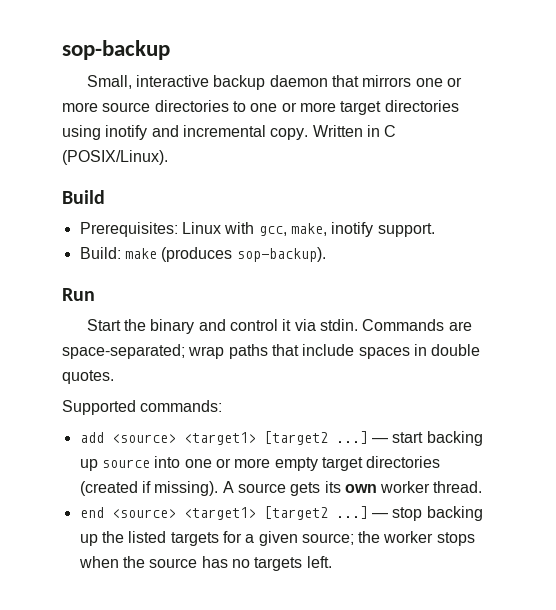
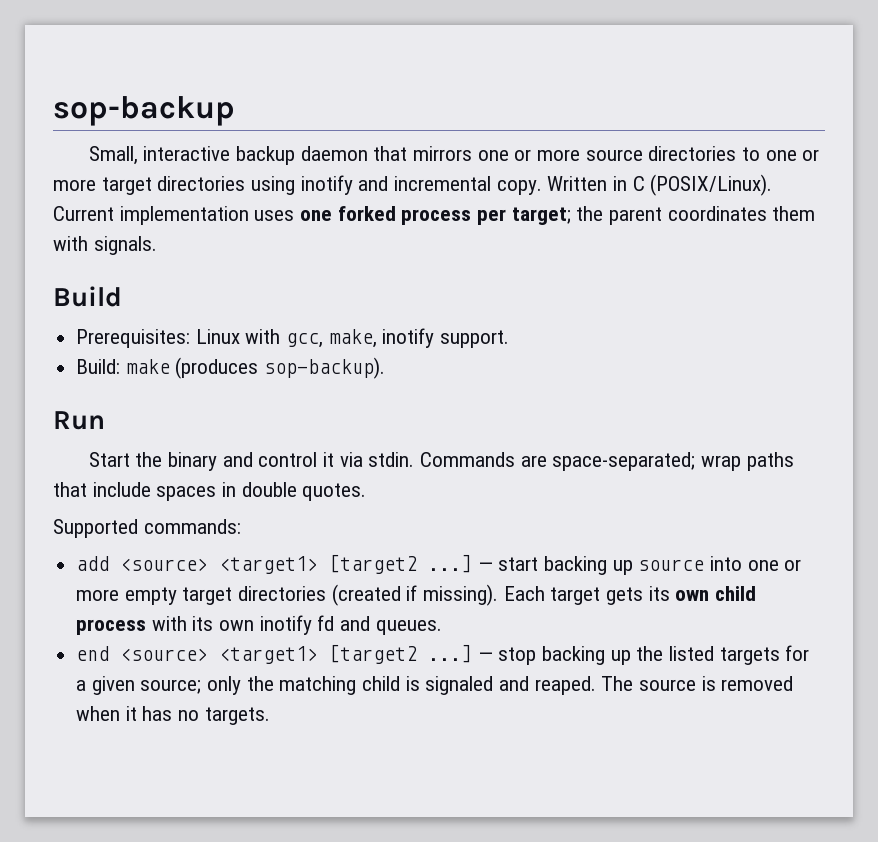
+ Current implementation uses one forked process per target; the parent coordinates them with signals.
- A source gets its own worker thread.
+ Each target gets its own child process with its own inotify fd and queues.
- — stop backing up the listed targets for a given source; the worker stops when the source has no targets left.
+ — stop backing up the listed targets for a given source; only the matching child is signaled and reaped. The source is removed when it has no targets.

